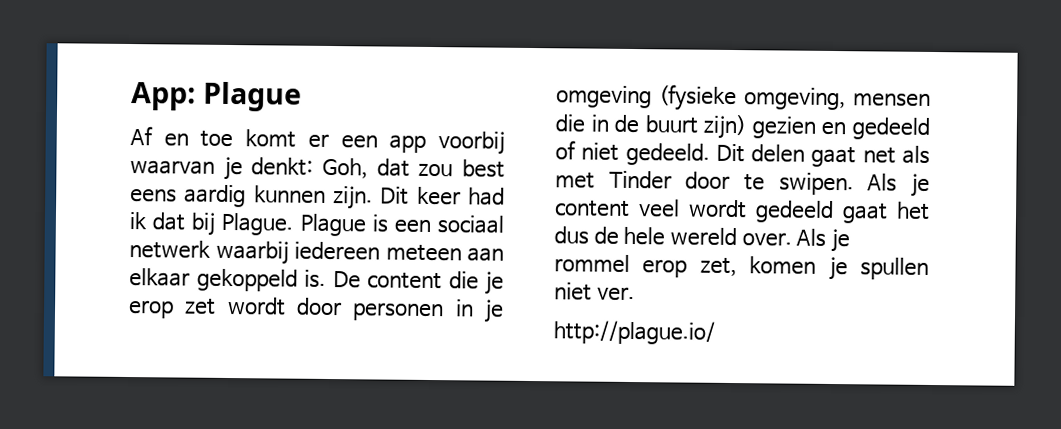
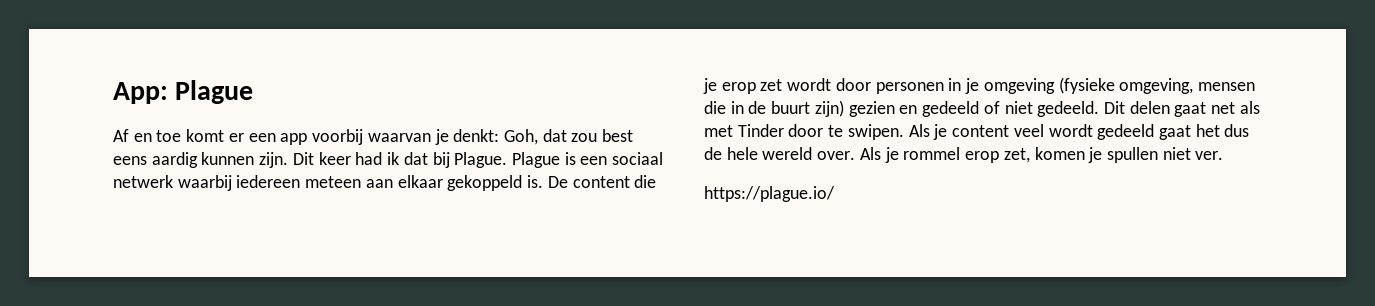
- http://plague.io/
+ https://plague.io/

